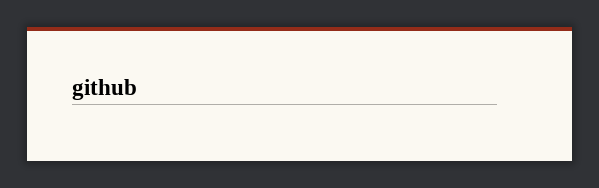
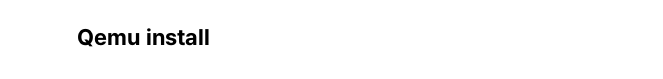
- github
+ Qemu install

